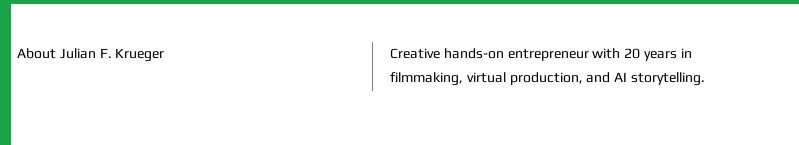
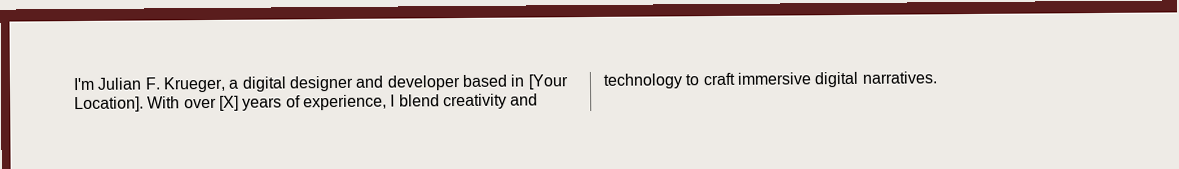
- About Julian F. Krueger
- Creative hands-on entrepreneur with 20 years in filmmaking, virtual production, and AI storytelling.
+ I'm Julian F. Krueger, a digital designer and developer based in [Your Location]. With over [X] years of experience, I blend creativity and technology to craft immersive digital narratives.

